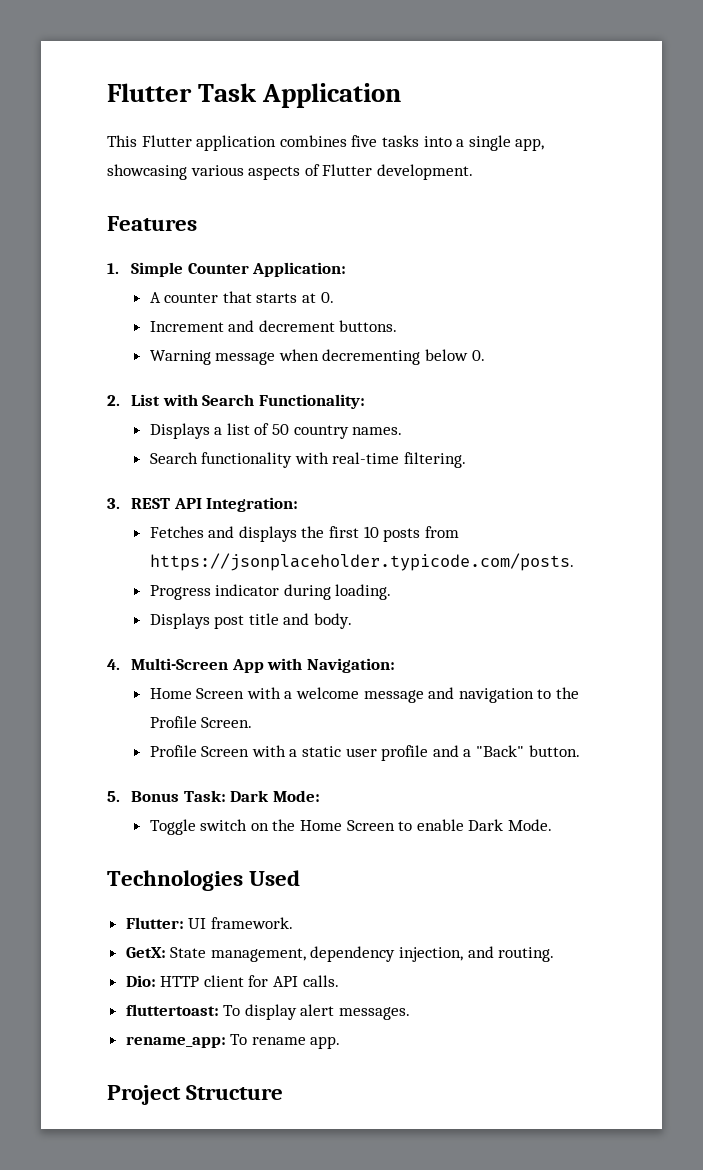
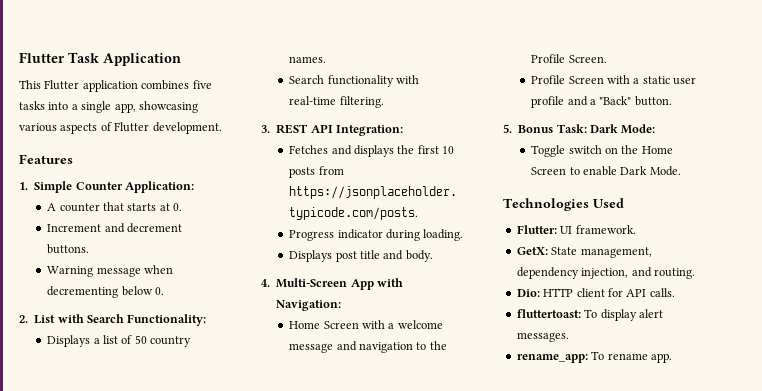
- Project Structure

